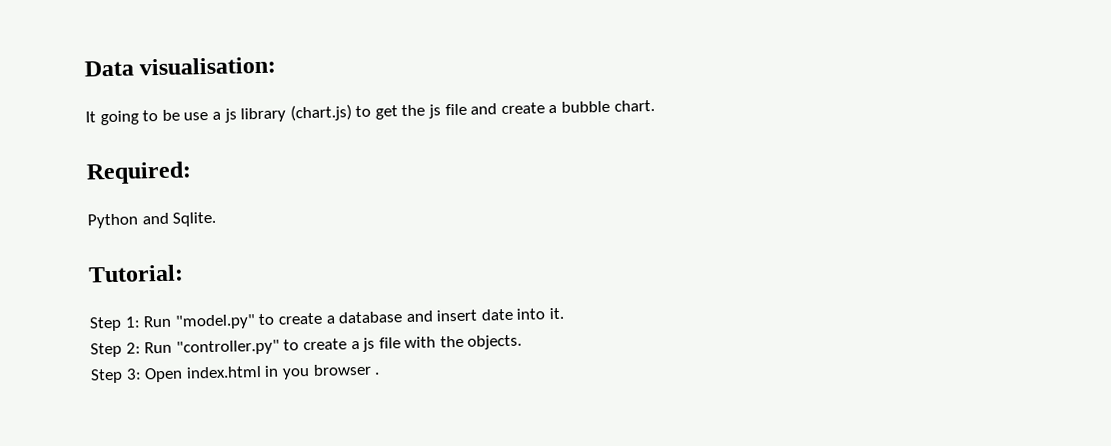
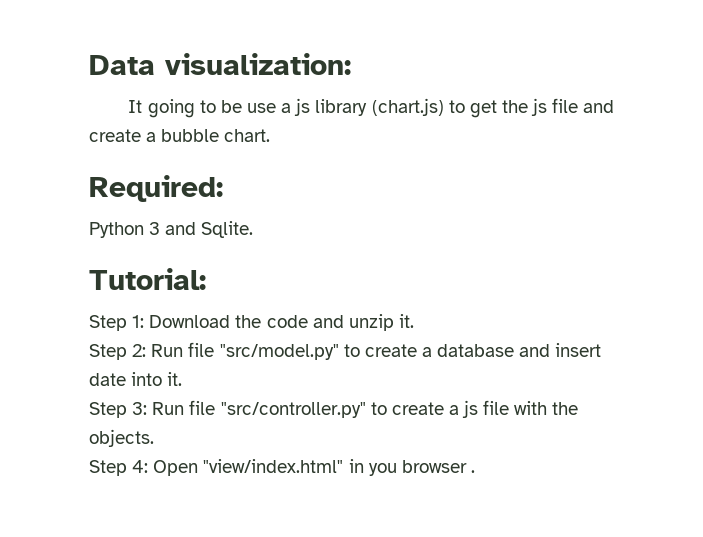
- Data visualisation:
+ Data visualization:
- Python and Sqlite.
+ Python 3 and Sqlite.
- Step 1: Run "model.py" to create a database and insert date into it.
+ Step 1: Download the code and unzip it.
+ Step 2: Run file "src/model.py" to create a database and insert date into it.
- Step 2: Run "controller.py" to create a js file with the objects.
+ Step 3: Run file "src/controller.py" to create a js file with the objects.
- Step 3: Open index.html in you browser .
+ Step 4: Open "view/index.html" in you browser .

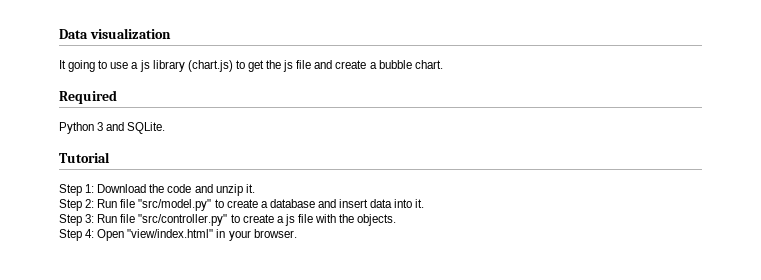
- Data visualization:
+ Data visualization
- It going to be use a js library (chart.js) to get the js file and create a bubble chart.
+ It going to use a js library (chart.js) to get the js file and create a bubble chart.
- Required:
+ Required
- Python 3 and Sqlite.
- Tutorial:
+ Python 3 and SQLite.
+ Tutorial
- Step 2: Run file "src/model.py" to create a database and insert date into it.
+ Step 2: Run file "src/model.py" to create a database and insert data into it.
- Step 4: Open "view/index.html" in you browser .
+ Step 4: Open "view/index.html" in your browser.

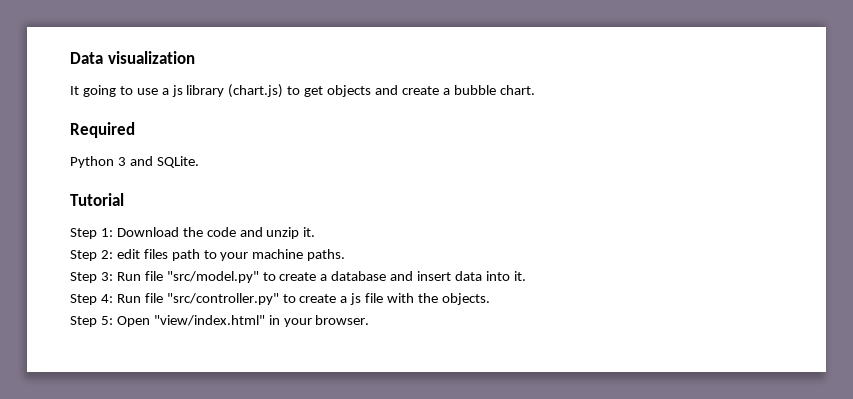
- It going to use a js library (chart.js) to get the js file and create a bubble chart.
+ It going to use a js library (chart.js) to get objects and create a bubble chart.
- Step 2: Run file "src/model.py" to create a database and insert data into it.
+ Step 2: edit files path to your machine paths.
+ Step 3: Run file "src/model.py" to create a database and insert data into it.
- Step 3: Run file "src/controller.py" to create a js file with the objects.
+ Step 4: Run file "src/controller.py" to create a js file with the objects.
- Step 4: Open "view/index.html" in your browser.
+ Step 5: Open "view/index.html" in your browser.

